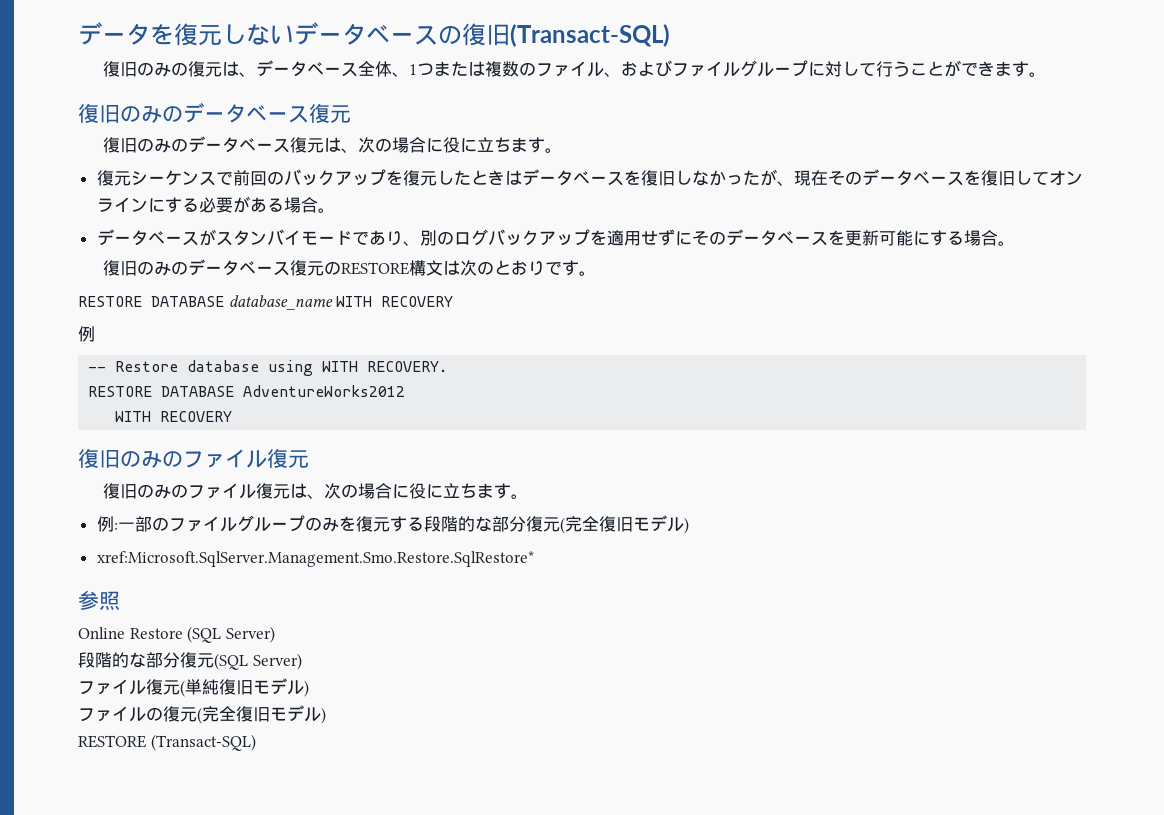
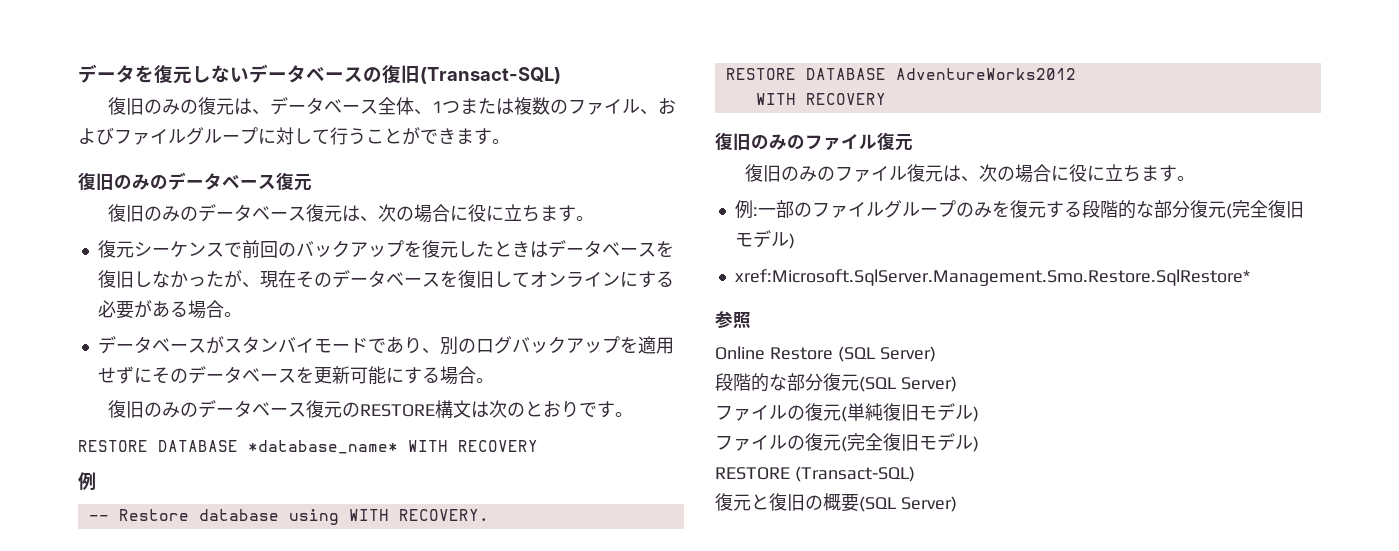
- RESTORE DATABASE database_name WITH RECOVERY
+ RESTORE DATABASE *database_name* WITH RECOVERY
- ファイル復元(単純復旧モデル)
+ ファイルの復元(単純復旧モデル)
+ 復元と復旧の概要(SQL Server)

